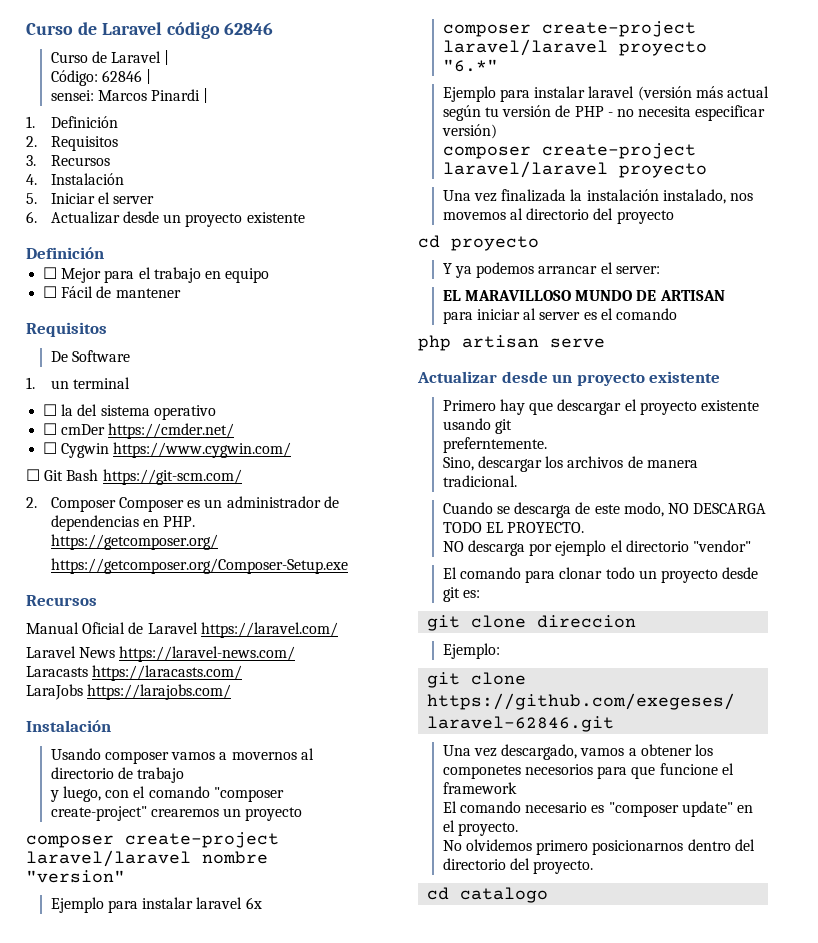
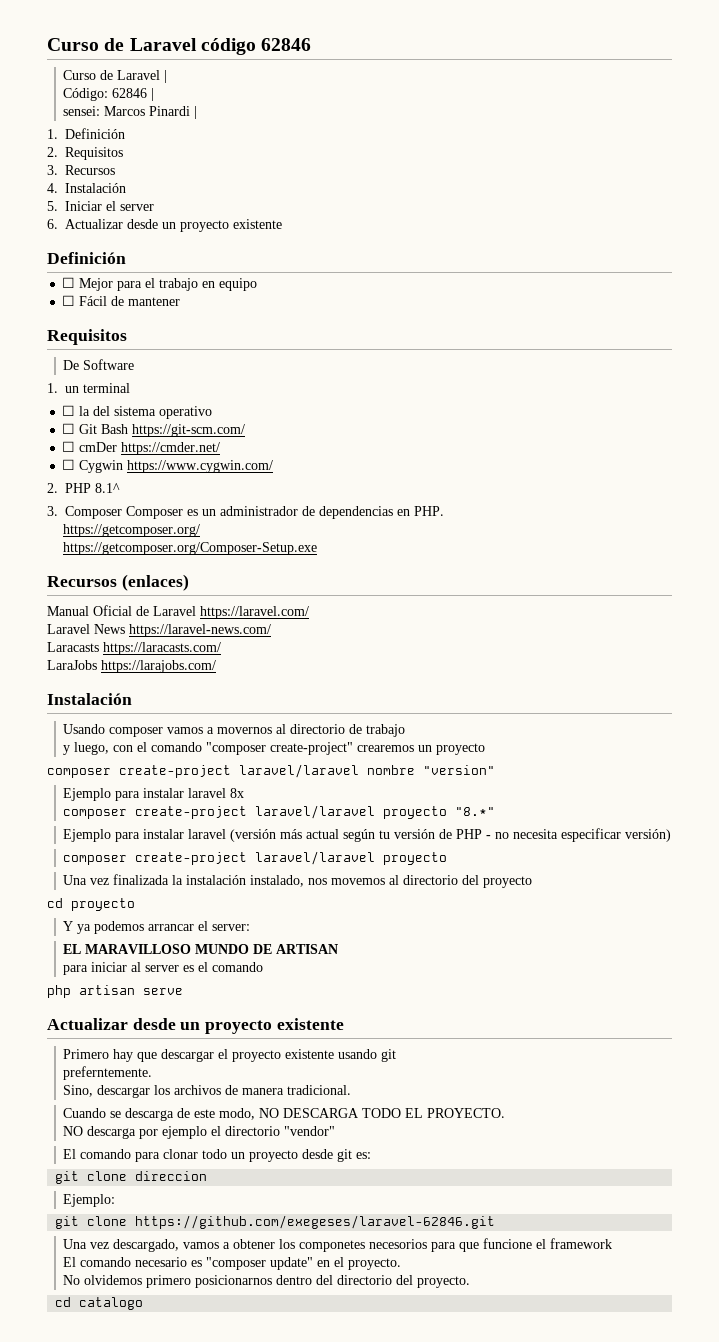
+ ☐ Git Bash https://git-scm.com/
- ☐ Git Bash https://git-scm.com/
- 2. Composer Composer es un administrador de dependencias en PHP.
+ 2. PHP 8.1^
+ 3. Composer Composer es un administrador de dependencias en PHP.
  https://getcomposer.org/Composer-Setup.exe
- Recursos
+ Recursos (enlaces)
- Ejemplo para instalar laravel 6x
- composer create-project laravel/laravel proyecto "6.*"
+ Ejemplo para instalar laravel 8x
+ composer create-project laravel/laravel proyecto "8.*"

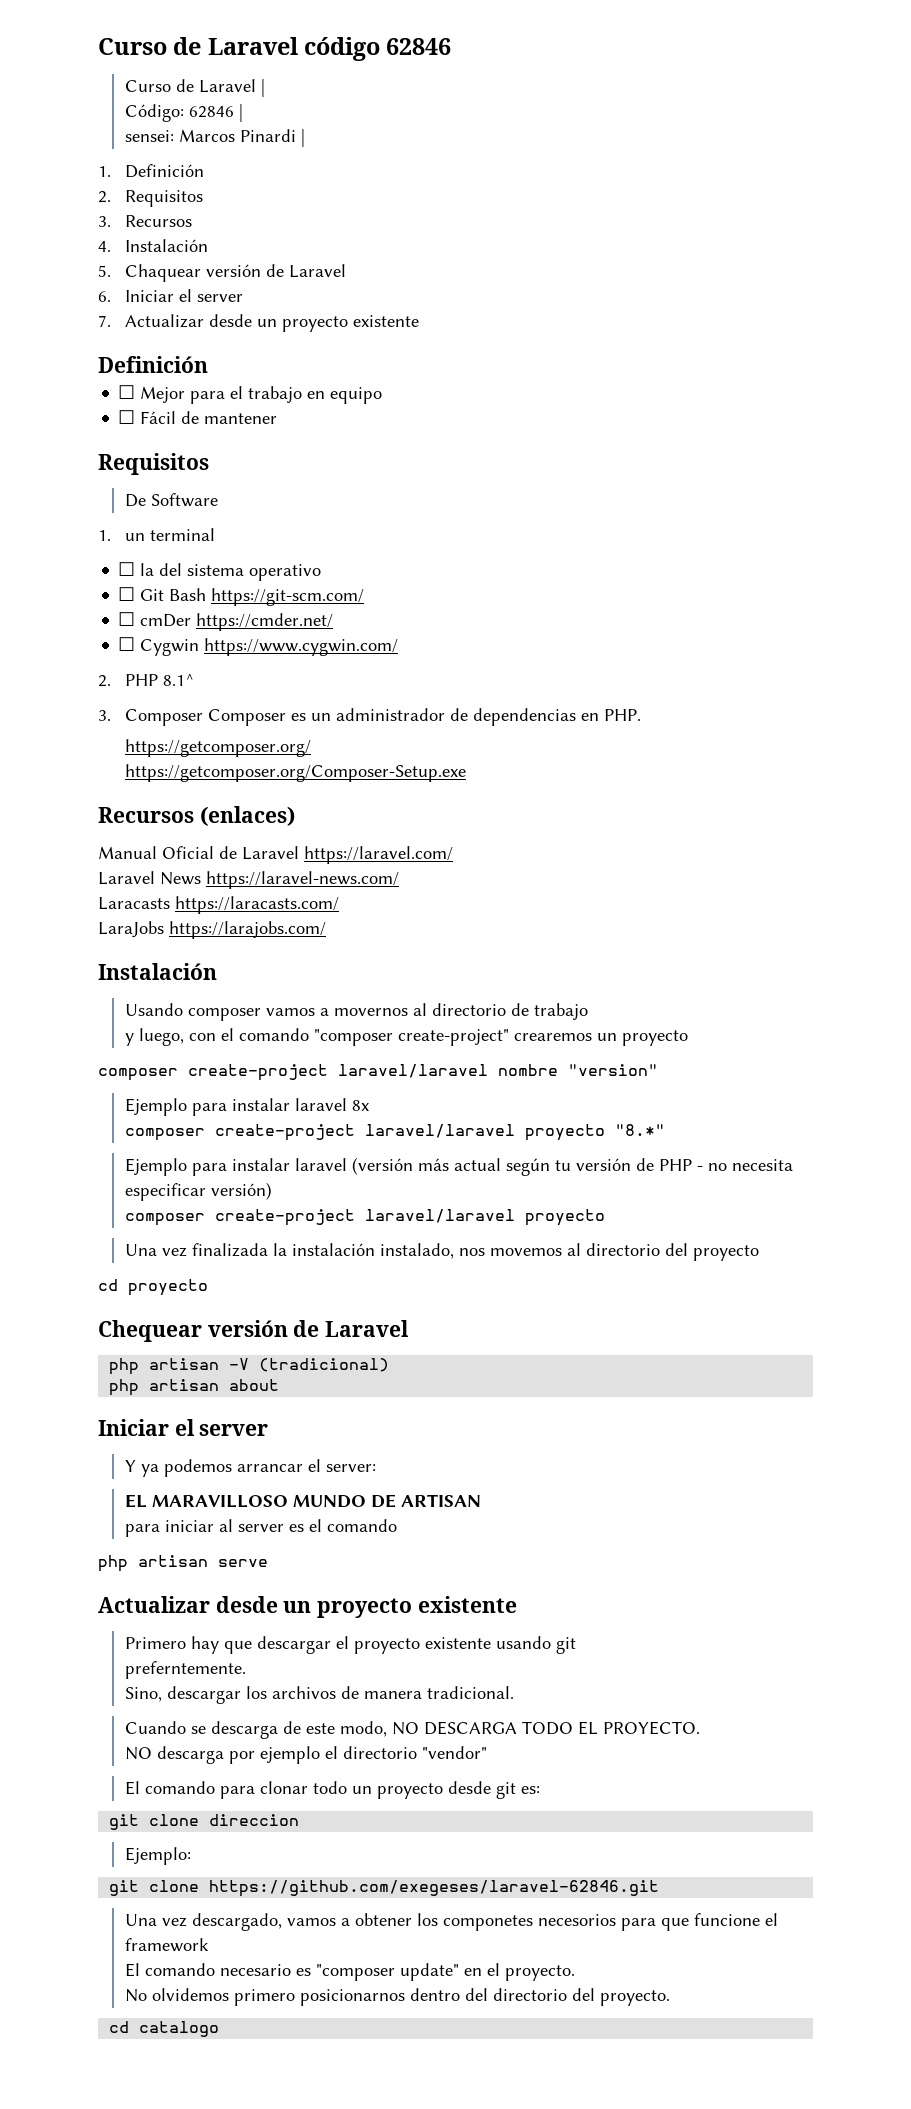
- 5. Iniciar el server
- 6. Actualizar desde un proyecto existente
+ 5. Chaquear versión de Laravel
+ 6. Iniciar el server
+ 7. Actualizar desde un proyecto existente
+ Chequear versión de Laravel
+ php artisan -V (tradicional)
+ php artisan about
+ Iniciar el server

